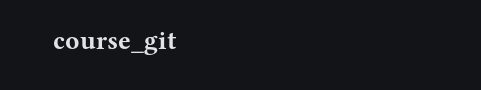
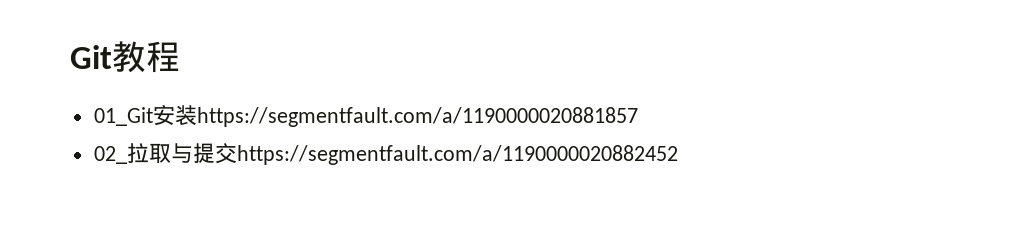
- course_git
+ Git教程
+ 01_Git安装https://segmentfault.com/a/1190000020881857
+ 02_拉取与提交https://segmentfault.com/a/1190000020882452

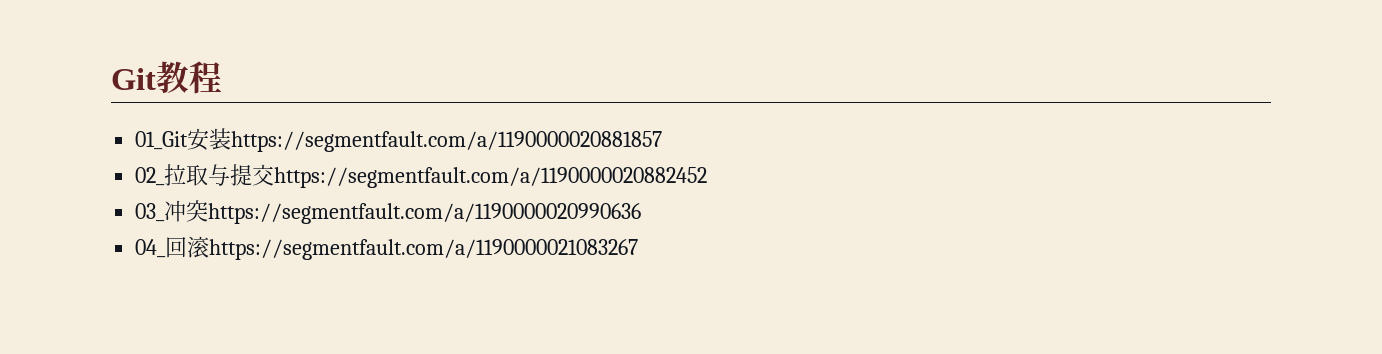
+ 03_冲突https://segmentfault.com/a/1190000020990636
+ 04_回滚https://segmentfault.com/a/1190000021083267

